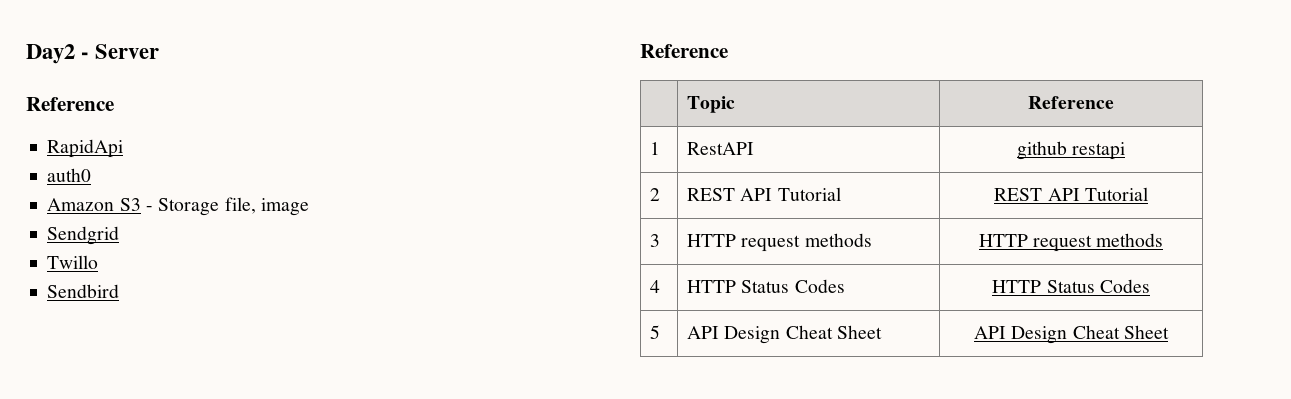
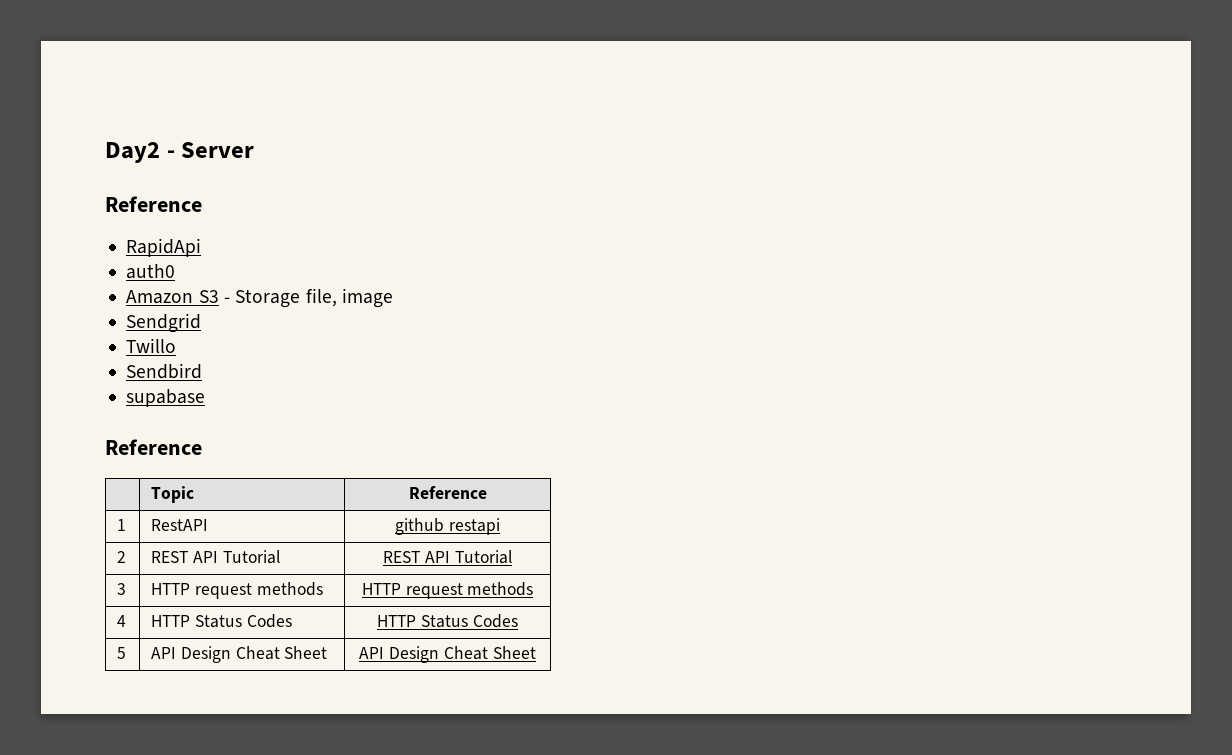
+ supabase

